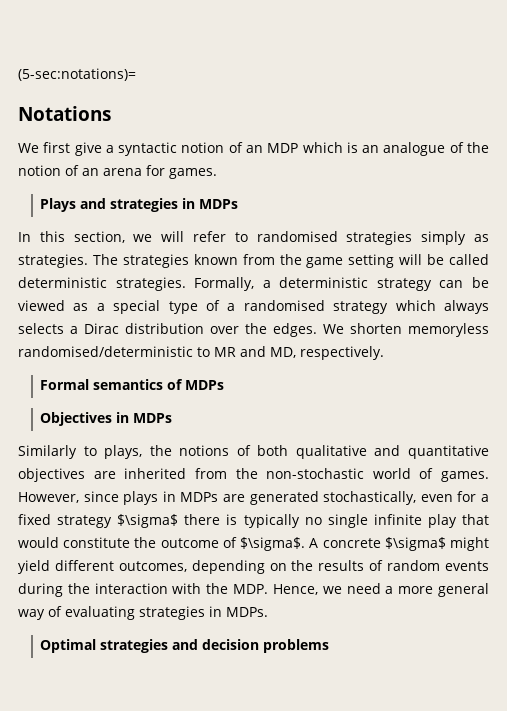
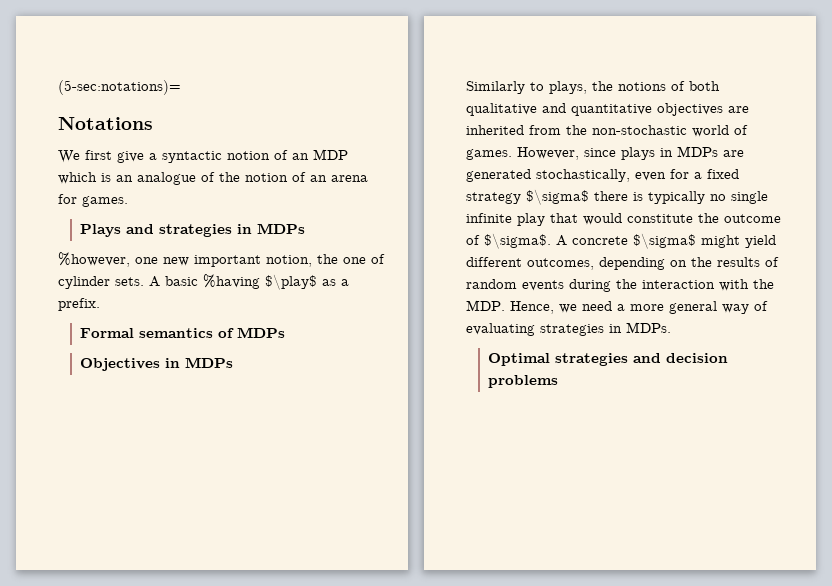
- In this section, we will refer to randomised strategies simply as strategies. The strategies known from the game setting will be called deterministic strategies. Formally, a deterministic strategy can be viewed as a special type of a randomised strategy which always selects a Dirac distribution over the edges. We shorten memoryless randomised/deterministic to MR and MD, respectively.
+ %however, one new important notion, the one of cylinder sets. A basic %having $\play$ as a prefix.

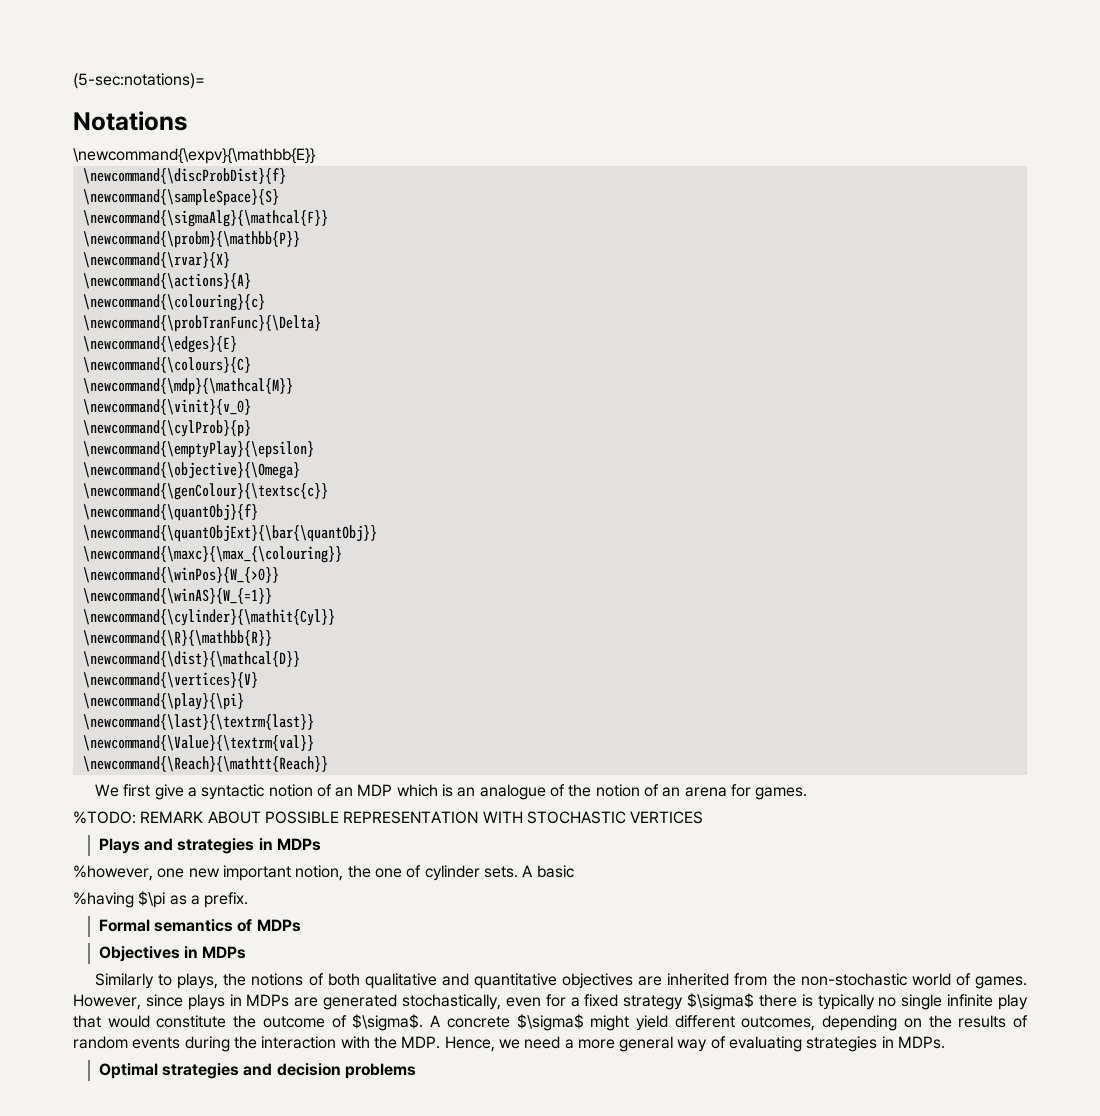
+ \newcommand{\expv}{\mathbb{E}}
+ \newcommand{\discProbDist}{f}
+ \newcommand{\sampleSpace}{S}
+ \newcommand{\sigmaAlg}{\mathcal{F}}
+ \newcommand{\probm}{\mathbb{P}}
+ \newcommand{\rvar}{X}
+ \newcommand{\actions}{A}
+ \newcommand{\colouring}{c}
+ \newcommand{\probTranFunc}{\Delta}
+ \newcommand{\edges}{E}
+ \newcommand{\colours}{C}
+ \newcommand{\mdp}{\mathcal{M}}
+ \newcommand{\vinit}{v_0}
+ \newcommand{\cylProb}{p}
+ \newcommand{\emptyPlay}{\epsilon}
+ \newcommand{\objective}{\Omega}
+ \newcommand{\genColour}{\textsc{c}}
+ \newcommand{\quantObj}{f}
+ \newcommand{\quantObjExt}{\bar{\quantObj}}
+ \newcommand{\maxc}{\max_{\colouring}}
+ \newcommand{\winPos}{W_{>0}}
+ \newcommand{\winAS}{W_{=1}}
+ \newcommand{\cylinder}{\mathit{Cyl}}
+ \newcommand{\R}{\mathbb{R}}
+ \newcommand{\dist}{\mathcal{D}}
+ \newcommand{\vertices}{V}
+ \newcommand{\play}{\pi}
+ \newcommand{\last}{\textrm{last}}
+ \newcommand{\Value}{\textrm{val}}
+ \newcommand{\Reach}{\mathtt{Reach}}
+ %TODO: REMARK ABOUT POSSIBLE REPRESENTATION WITH STOCHASTIC VERTICES
- A basic %having $\play$ as a prefix.
+ A basic
+ %having $\pi as a prefix.

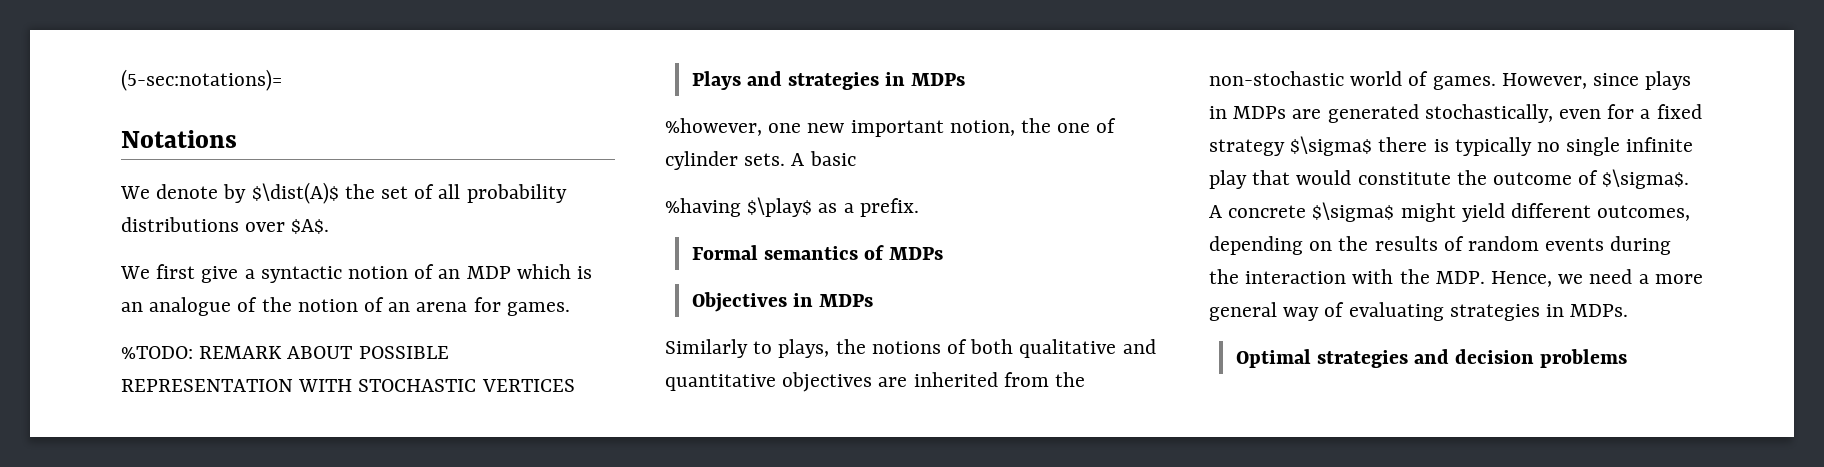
- \newcommand{\expv}{\mathbb{E}}
- \newcommand{\discProbDist}{f}
- \newcommand{\sampleSpace}{S}
- \newcommand{\sigmaAlg}{\mathcal{F}}
- \newcommand{\probm}{\mathbb{P}}
- \newcommand{\rvar}{X}
- \newcommand{\actions}{A}
- \newcommand{\colouring}{c}
- \newcommand{\probTranFunc}{\Delta}
- \newcommand{\edges}{E}
- \newcommand{\colours}{C}
- \newcommand{\mdp}{\mathcal{M}}
- \newcommand{\vinit}{v_0}
- \newcommand{\cylProb}{p}
- \newcommand{\emptyPlay}{\epsilon}
- \newcommand{\objective}{\Omega}
- \newcommand{\genColour}{\textsc{c}}
- \newcommand{\quantObj}{f}
- \newcommand{\quantObjExt}{\bar{\quantObj}}
- \newcommand{\maxc}{\max_{\colouring}}
- \newcommand{\winPos}{W_{>0}}
- \newcommand{\winAS}{W_{=1}}
- \newcommand{\cylinder}{\mathit{Cyl}}
- \newcommand{\R}{\mathbb{R}}
- \newcommand{\dist}{\mathcal{D}}
- \newcommand{\vertices}{V}
- \newcommand{\play}{\pi}
- \newcommand{\last}{\textrm{last}}
- \newcommand{\Value}{\textrm{val}}
- \newcommand{\Reach}{\mathtt{Reach}}
+ We denote by $\dist(A)$ the set of all probability distributions over $A$.
- %having $\pi as a prefix.
+ %having $\play$ as a prefix.

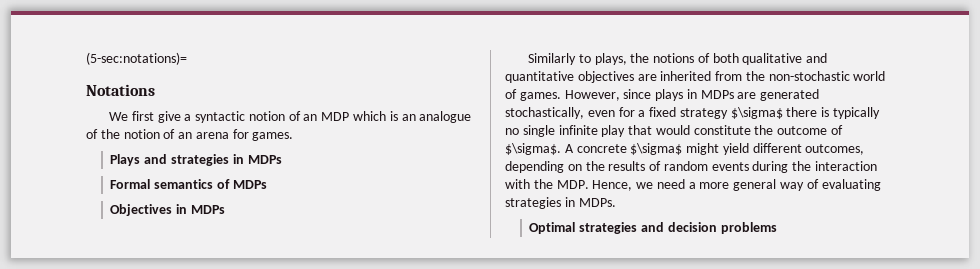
- We denote by $\dist(A)$ the set of all probability distributions over $A$.
- %TODO: REMARK ABOUT POSSIBLE REPRESENTATION WITH STOCHASTIC VERTICES
- %however, one new important notion, the one of cylinder sets. A basic
- %having $\play$ as a prefix.

